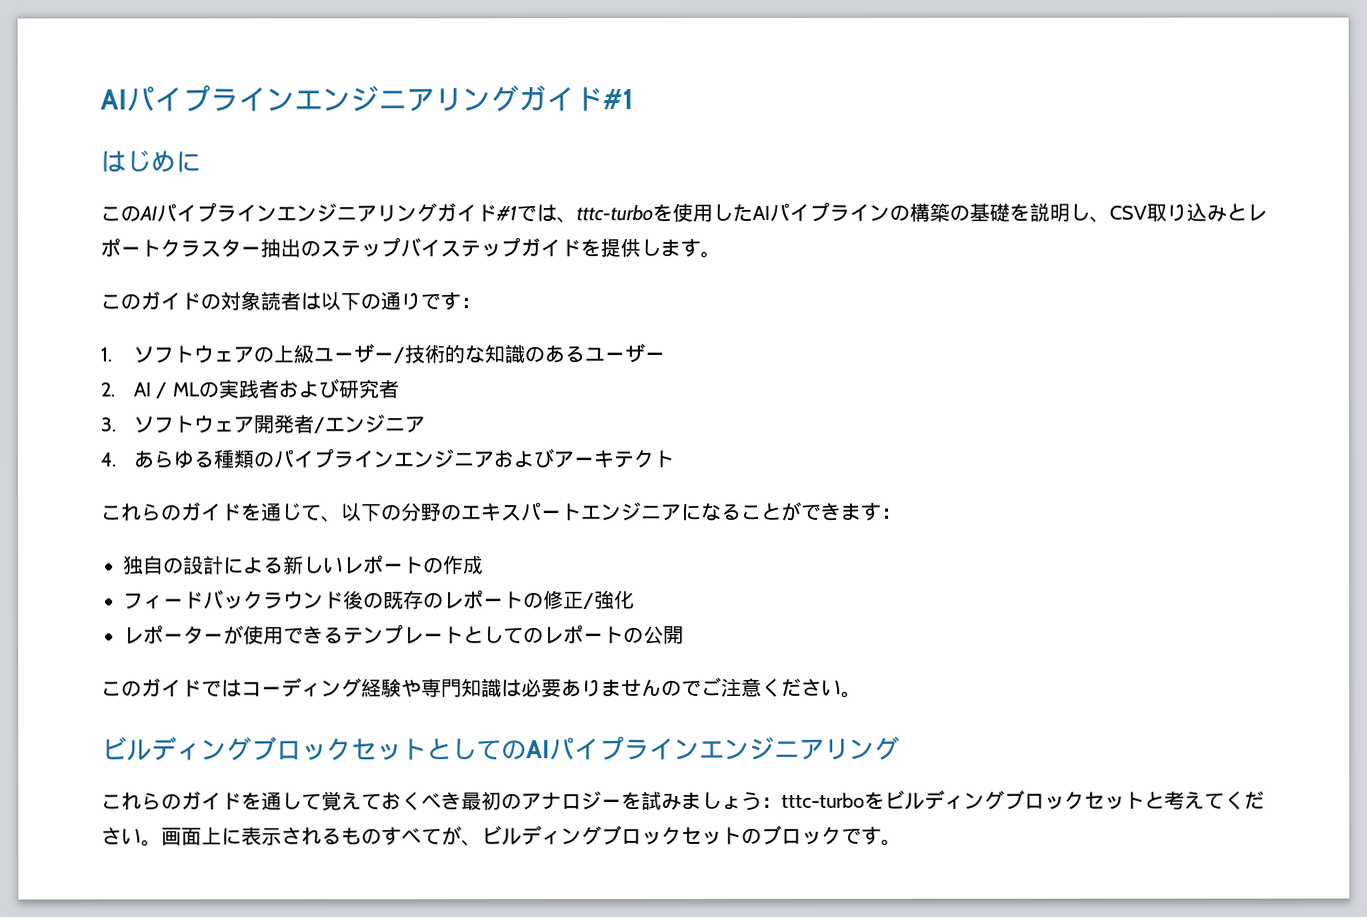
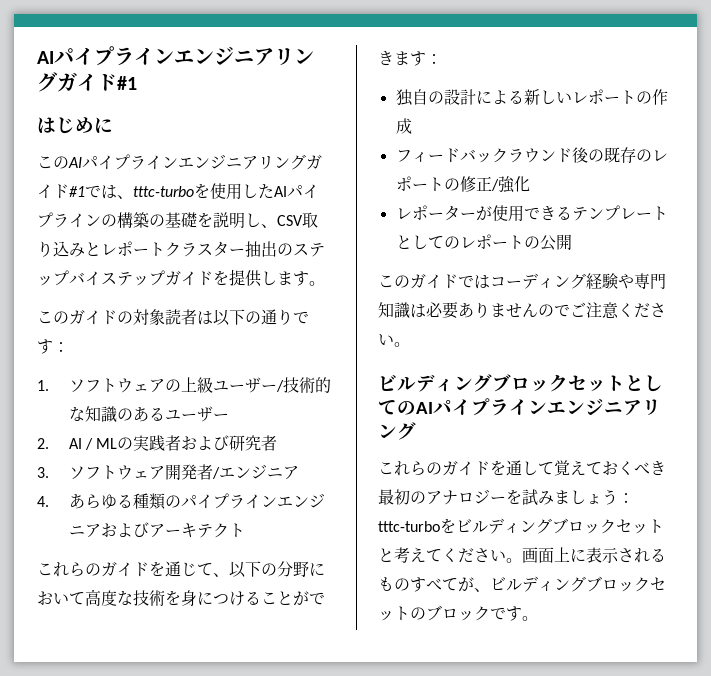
- これらのガイドを通じて、以下の分野のエキスパートエンジニアになることができます：
+ これらのガイドを通じて、以下の分野において高度な技術を身につけることができます：

